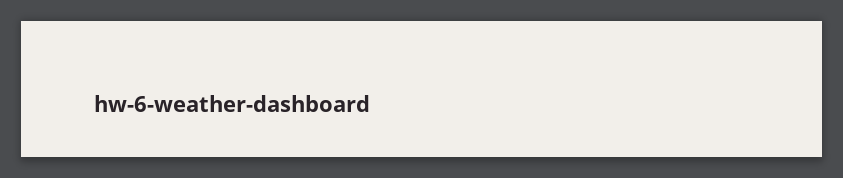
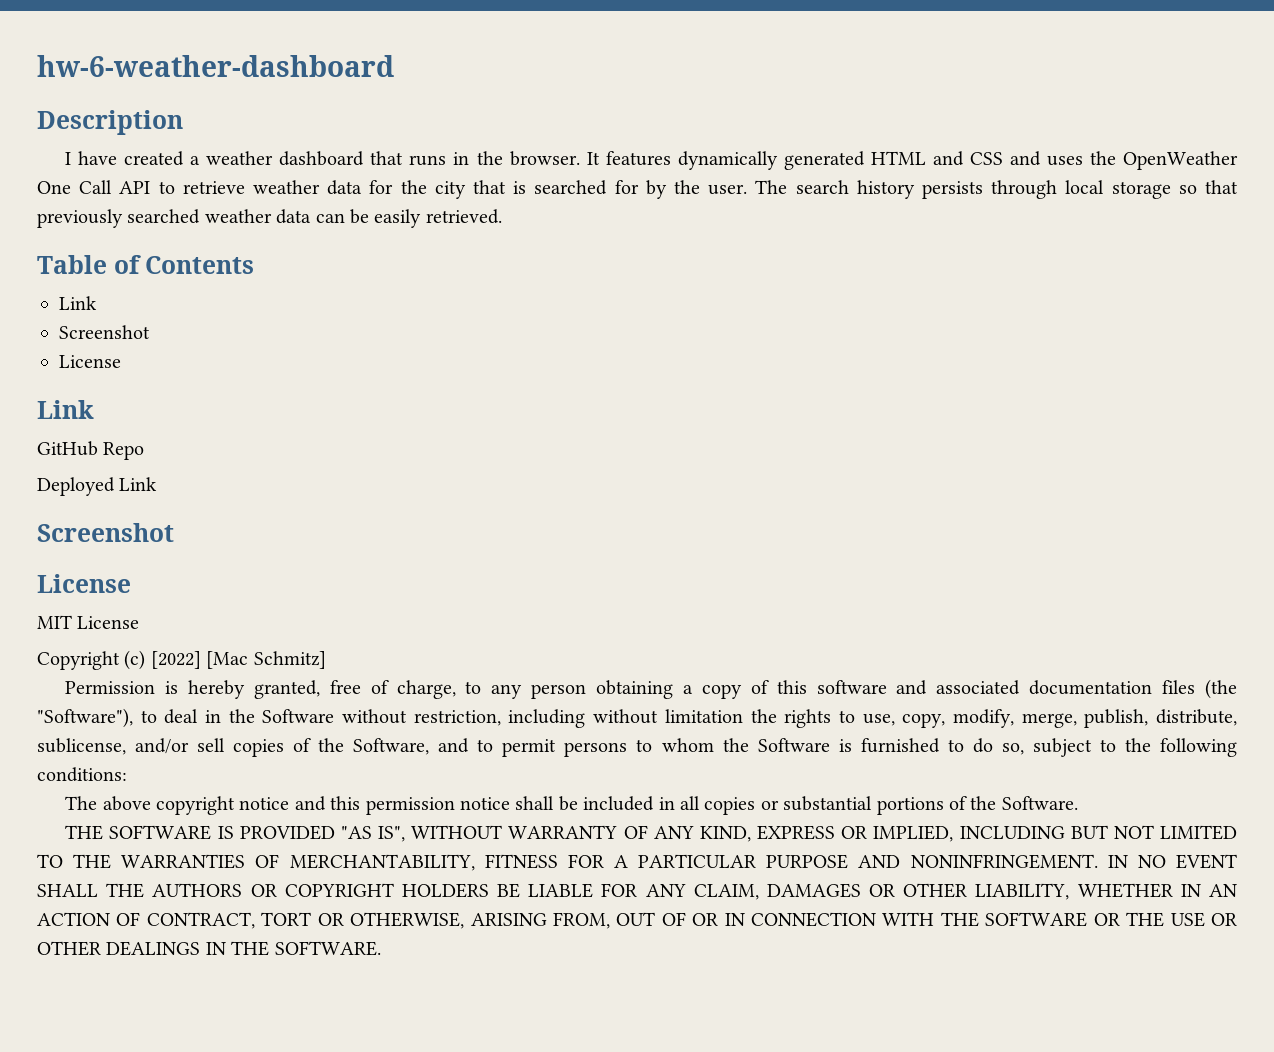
+ Description
+ I have created a weather dashboard that runs in the browser. It features dynamically generated HTML and CSS and uses the OpenWeather One Call API to retrieve weather data for the city that is searched for by the user. The search history persists through local storage so that previously searched weather data can be easily retrieved.
+ Table of Contents
+ Link
+ Screenshot
+ License
+ Link
+ GitHub Repo
+ Deployed Link
+ Screenshot
+ License
+ MIT License
+ Copyright (c) [2022] [Mac Schmitz]
+ Permission is hereby granted, free of charge, to any person obtaining a copy of this software and associated documentation files (the "Software"), to deal in the Software without restriction, including without limitation the rights to use, copy, modify, merge, publish, distribute, sublicense, and/or sell copies of the Software, and to permit persons to whom the Software is furnished to do so, subject to the following conditions:
+ The above copyright notice and this permission notice shall be included in all copies or substantial portions of the Software.
+ THE SOFTWARE IS PROVIDED "AS IS", WITHOUT WARRANTY OF ANY KIND, EXPRESS OR IMPLIED, INCLUDING BUT NOT LIMITED TO THE WARRANTIES OF MERCHANTABILITY, FITNESS FOR A PARTICULAR PURPOSE AND NONINFRINGEMENT. IN NO EVENT SHALL THE AUTHORS OR COPYRIGHT HOLDERS BE LIABLE FOR ANY CLAIM, DAMAGES OR OTHER LIABILITY, WHETHER IN AN ACTION OF CONTRACT, TORT OR OTHERWISE, ARISING FROM, OUT OF OR IN CONNECTION WITH THE SOFTWARE OR THE USE OR OTHER DEALINGS IN THE SOFTWARE.

